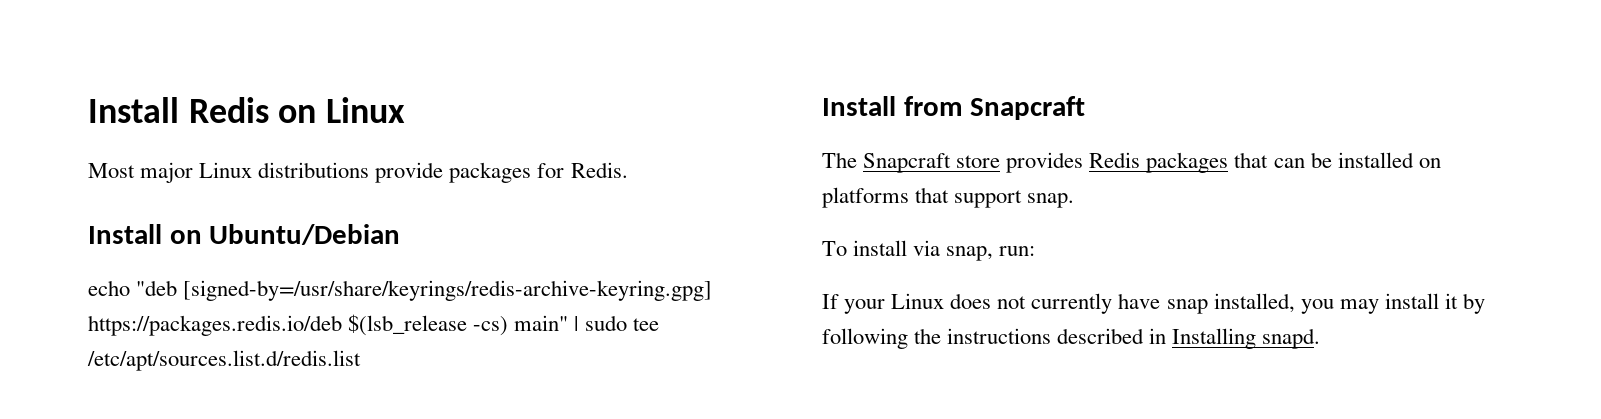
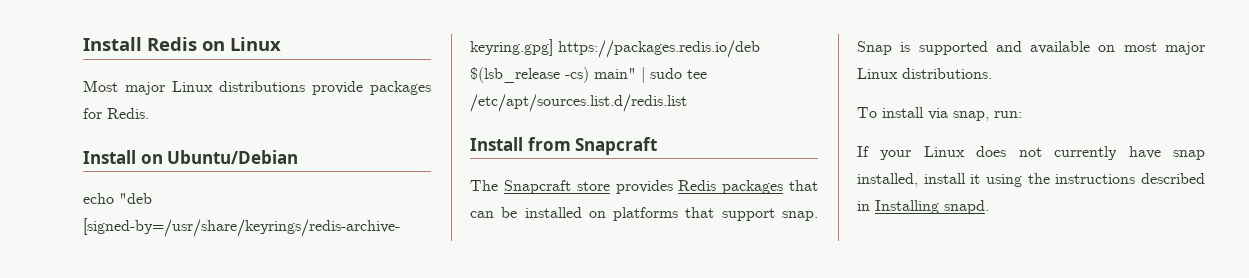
+ Snap is supported and available on most major Linux distributions.
- If your Linux does not currently have snap installed, you may install it by following the instructions described in Installing snapd.
+ If your Linux does not currently have snap installed, install it using the instructions described in Installing snapd.

